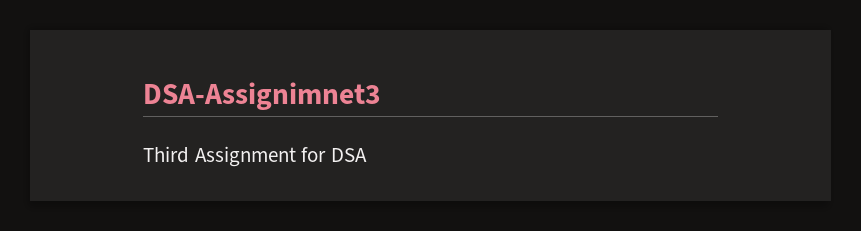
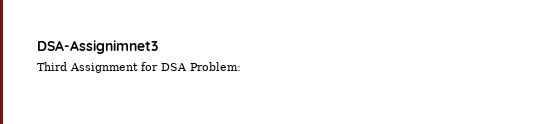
- Third Assignment for DSA
+ Third Assignment for DSA Problem:

